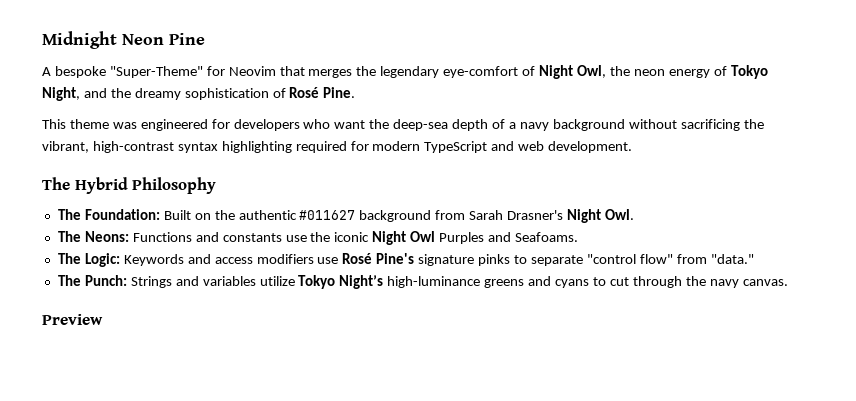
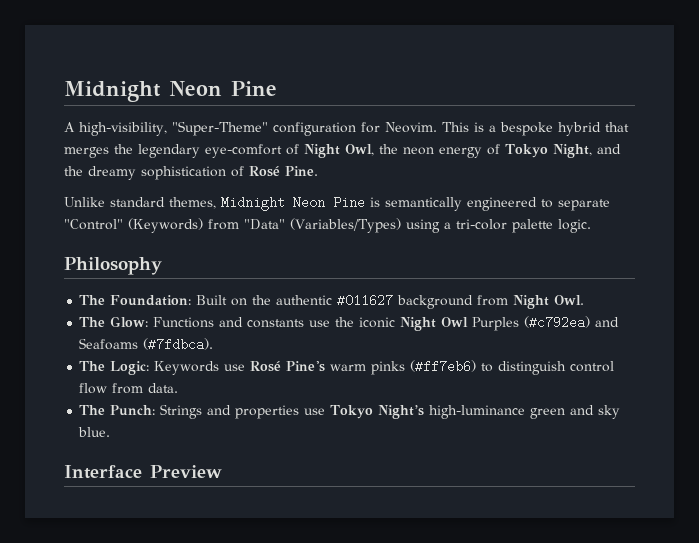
- A bespoke "Super-Theme" for Neovim that merges the legendary eye-comfort of Night Owl, the neon energy of Tokyo Night, and the dreamy sophistication of Rosé Pine.
+ A high-visibility, "Super-Theme" configuration for Neovim. This is a bespoke hybrid that merges the legendary eye-comfort of Night Owl, the neon energy of Tokyo Night, and the dreamy sophistication of Rosé Pine.
- This theme was engineered for developers who want the deep-sea depth of a navy background without sacrificing the vibrant, high-contrast syntax highlighting required for modern TypeScript and web development.
- The Hybrid Philosophy
+ Unlike standard themes, Midnight Neon Pine is semantically engineered to separate "Control" (Keywords) from "Data" (Variables/Types) using a tri-color palette logic.
+ Philosophy
- The Foundation: Built on the authentic #011627 background from Sarah Drasner's Night Owl.
+ The Foundation: Built on the authentic #011627 background from Night Owl.
- The Neons: Functions and constants use the iconic Night Owl Purples and Seafoams.
+ The Glow: Functions and constants use the iconic Night Owl Purples (#c792ea) and Seafoams (#7fdbca).
- The Logic: Keywords and access modifiers use Rosé Pine's signature pinks to separate "control flow" from "data."
+ The Logic: Keywords use Rosé Pine's warm pinks (#ff7eb6) to distinguish control flow from data.
- The Punch: Strings and variables utilize Tokyo Night’s high-luminance greens and cyans to cut through the navy canvas.
- Preview
+ The Punch: Strings and properties use Tokyo Night’s high-luminance green and sky blue.
+ Interface Preview

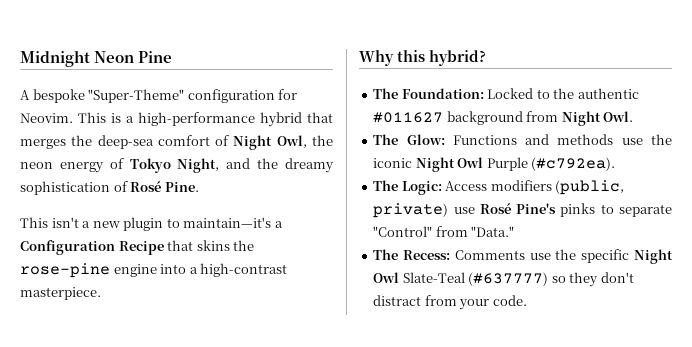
- A high-visibility, "Super-Theme" configuration for Neovim.
+ A bespoke "Super-Theme" configuration for Neovim.
- This is a bespoke hybrid that merges the legendary eye-comfort of Night Owl, the neon energy of Tokyo Night, and the dreamy sophistication of Rosé Pine.
+ This is a high-performance hybrid that merges the deep-sea comfort of Night Owl, the neon energy of Tokyo Night, and the dreamy sophistication of Rosé Pine.
- Unlike standard themes, Midnight Neon Pine is semantically engineered to separate "Control" (Keywords) from "Data" (Variables/Types) using a tri-color palette logic.
- Philosophy
+ This isn't a new plugin to maintain—it's a Configuration Recipe that skins the rose-pine engine into a high-contrast masterpiece.
+ Why this hybrid?
- The Foundation: Built on the authentic #011627 background from Night Owl.
+ The Foundation: Locked to the authentic #011627 background from Night Owl.
- The Glow: Functions and constants use the iconic Night Owl Purples (#c792ea) and Seafoams (#7fdbca).
- The Logic: Keywords use Rosé Pine's warm pinks (#ff7eb6) to distinguish control flow from data.
- The Punch: Strings and properties use Tokyo Night’s high-luminance green and sky blue.
- Interface Preview
+ The Glow: Functions and methods use the iconic Night Owl Purple (#c792ea).
+ The Logic: Access modifiers (public, private) use Rosé Pine's pinks to separate "Control" from "Data."
+ The Recess: Comments use the specific Night Owl Slate-Teal (#637777) so they don't distract from your code.

